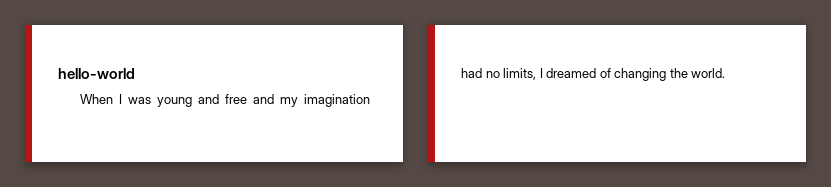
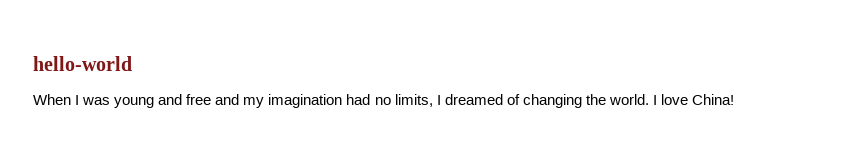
+ I love China!

